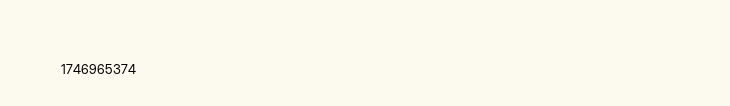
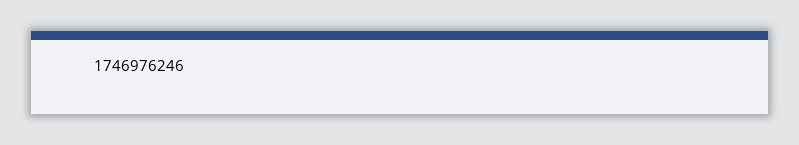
- 1746965374
+ 1746976246

